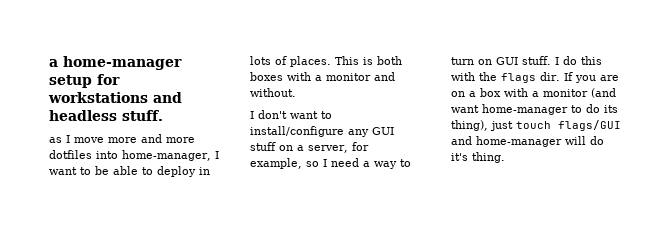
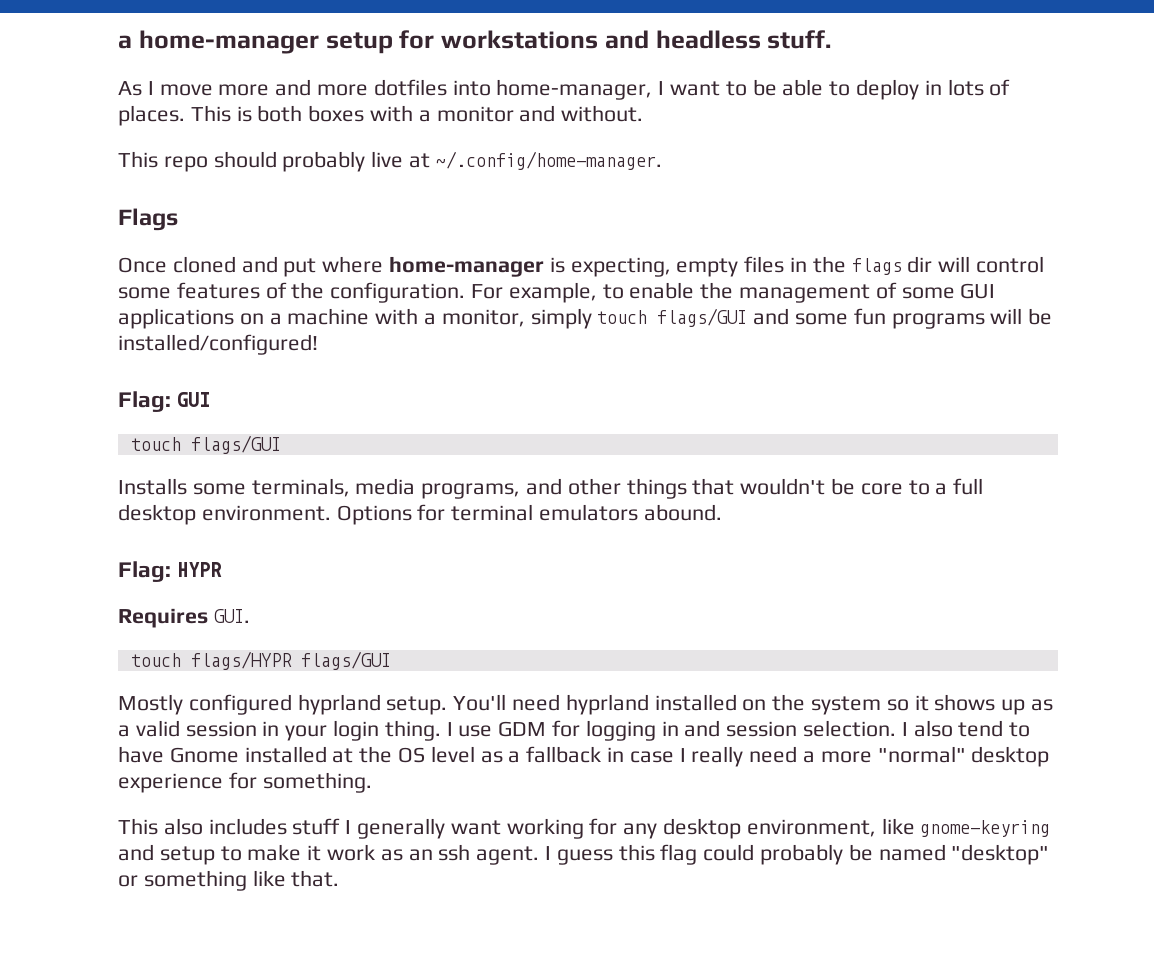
- as I move more and more dotfiles into home-manager, I want to be able to deploy in lots of places.
+ As I move more and more dotfiles into home-manager, I want to be able to deploy in lots of places.
- I don't want to install/configure any GUI stuff on a server, for example, so I need a way to turn on GUI stuff. I do this with the flags dir. If you are on a box with a monitor (and want home-manager to do its thing), just touch flags/GUI and home-manager will do it's thing.
+ This repo should probably live at ~/.config/home-manager.
+ Flags
+ Once cloned and put where home-manager is expecting, empty files in the flags dir will control some features of the configuration. For example, to enable the management of some GUI applications on a machine with a monitor, simply touch flags/GUI and some fun programs will be installed/configured!
+ Flag: GUI
+ touch flags/GUI
+ Installs some terminals, media programs, and other things that wouldn't be core to a full desktop environment. Options for terminal emulators abound.
+ Flag: HYPR
+ Requires GUI.
+ touch flags/HYPR flags/GUI
+ Mostly configured hyprland setup. You'll need hyprland installed on the system so it shows up as a valid session in your login thing. I use GDM for logging in and session selection. I also tend to have Gnome installed at the OS level as a fallback in case I really need a more "normal" desktop experience for something.
+ This also includes stuff I generally want working for any desktop environment, like gnome-keyring and setup to make it work as an ssh agent. I guess this flag could probably be named "desktop" or something like that.

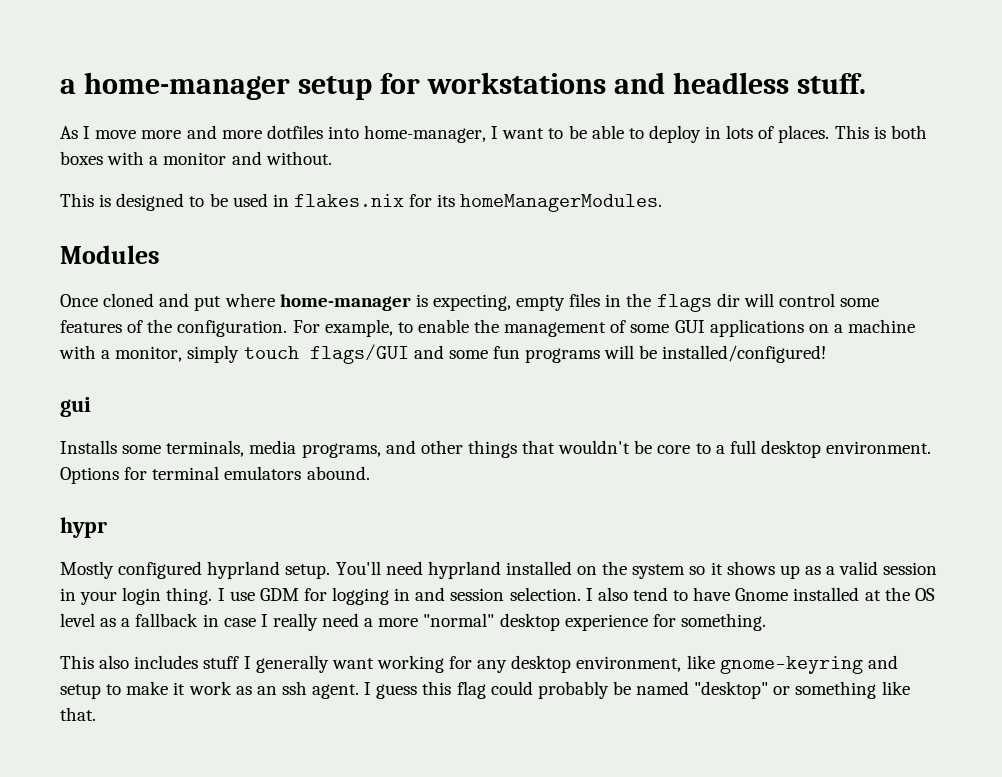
- This repo should probably live at ~/.config/home-manager.
- Flags
+ This is designed to be used in flakes.nix for its homeManagerModules.
+ Modules
- Flag: GUI
- touch flags/GUI
+ gui
- Flag: HYPR
- Requires GUI.
- touch flags/HYPR flags/GUI
+ hypr

